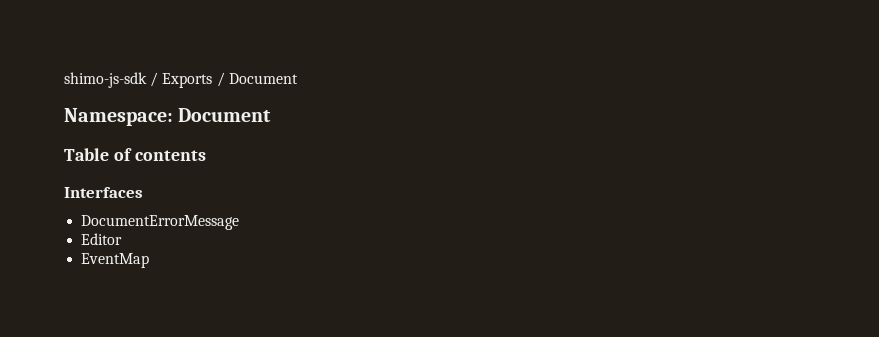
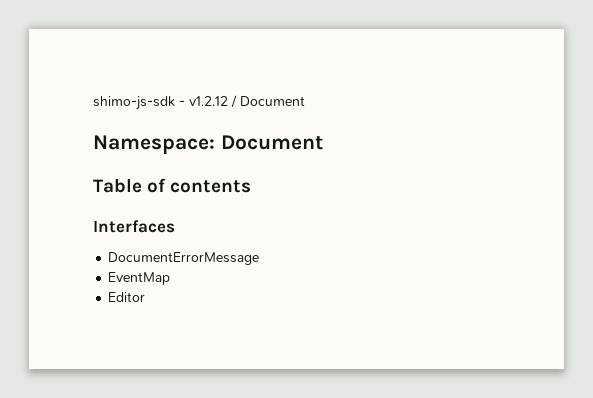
- shimo-js-sdk / Exports / Document
+ shimo-js-sdk - v1.2.12 / Document
+ EventMap
- EventMap

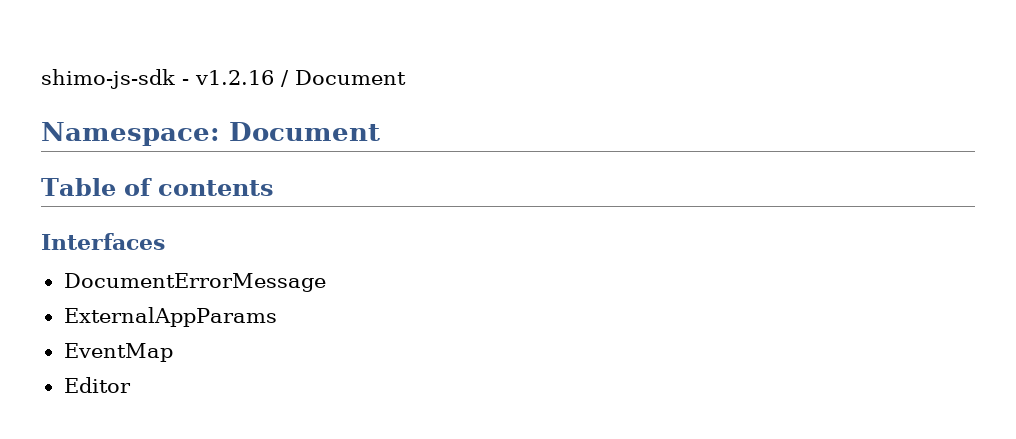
- shimo-js-sdk - v1.2.12 / Document
+ shimo-js-sdk - v1.2.16 / Document
+ ExternalAppParams

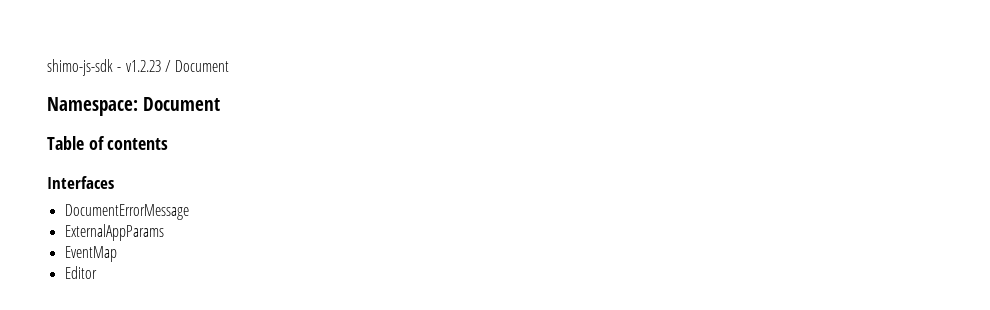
- shimo-js-sdk - v1.2.16 / Document
+ shimo-js-sdk - v1.2.23 / Document

